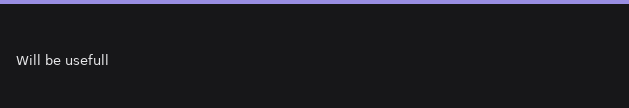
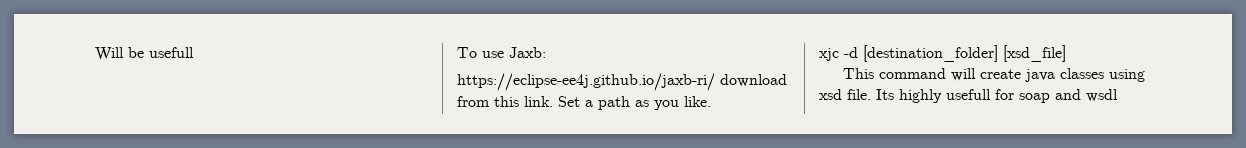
+ To use Jaxb:
+ https://eclipse-ee4j.github.io/jaxb-ri/ download from this link. Set a path as you like.
+ xjc -d [destination_folder] [xsd_file]
+ This command will create java classes using xsd file. Its highly usefull for soap and wsdl

